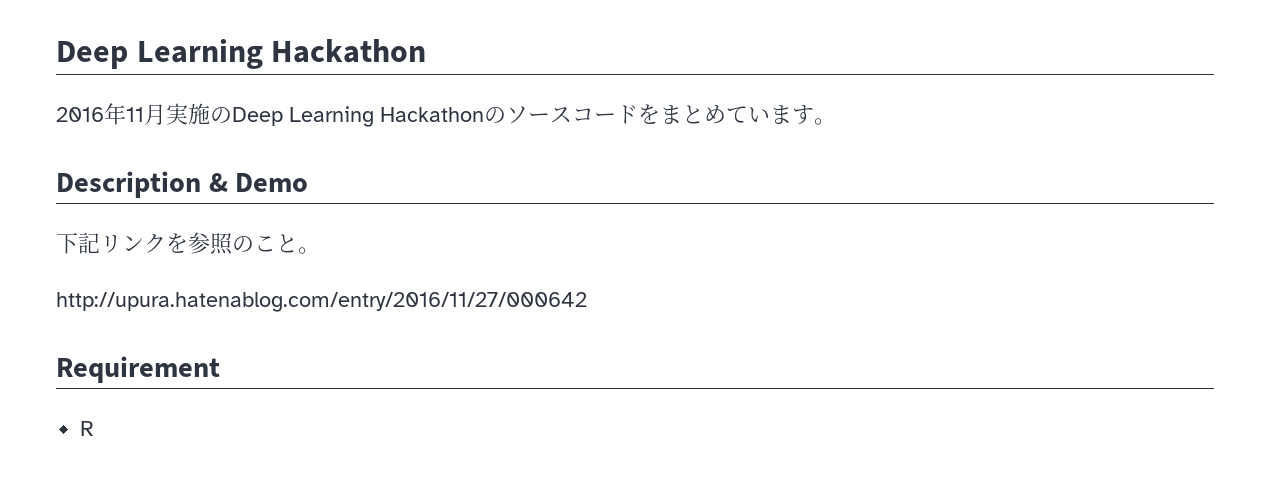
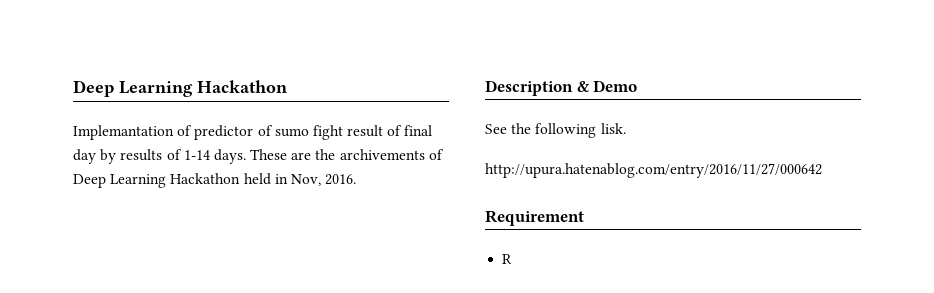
- 2016年11月実施のDeep Learning Hackathonのソースコードをまとめています。
+ Implemantation of predictor of sumo fight result of final day by results of 1-14 days. These are the archivements of Deep Learning Hackathon held in Nov, 2016.
  Description & Demo
- 下記リンクを参照のこと。
+ See the following lisk.

